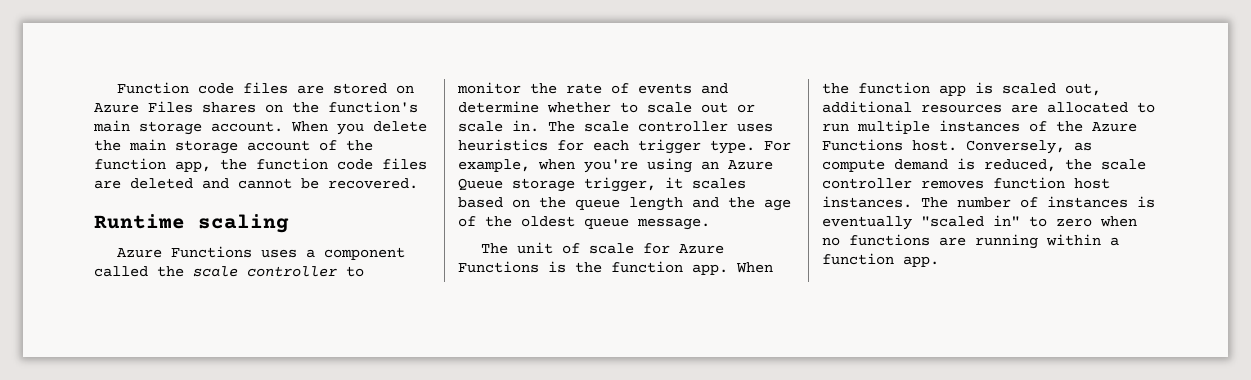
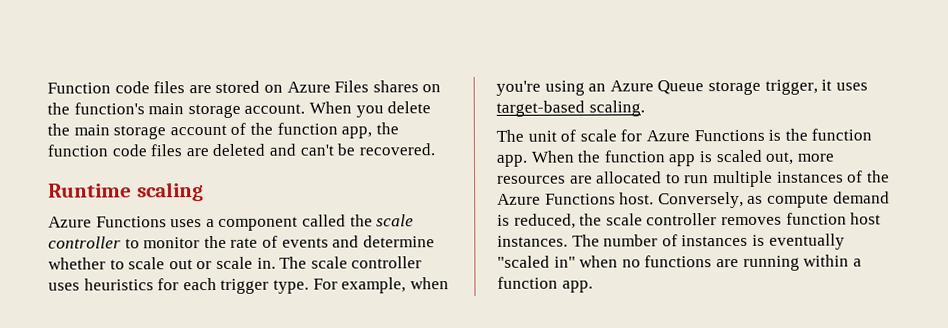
- When you delete the main storage account of the function app, the function code files are deleted and cannot be recovered.
+ When you delete the main storage account of the function app, the function code files are deleted and can't be recovered.
- For example, when you're using an Azure Queue storage trigger, it scales based on the queue length and the age of the oldest queue message.
+ For example, when you're using an Azure Queue storage trigger, it uses target-based scaling.
- When the function app is scaled out, additional resources are allocated to run multiple instances of the Azure Functions host.
+ When the function app is scaled out, more resources are allocated to run multiple instances of the Azure Functions host.
- The number of instances is eventually "scaled in" to zero when no functions are running within a function app.
+ The number of instances is eventually "scaled in" when no functions are running within a function app.

